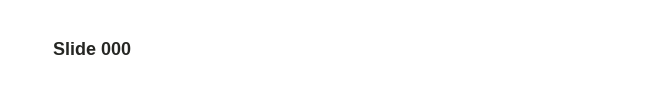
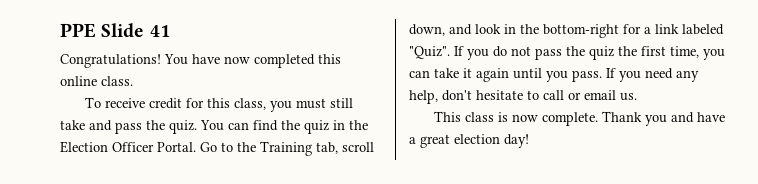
- Slide 000
+ PPE Slide 41
+ Congratulations! You have now completed this online class.
+ To receive credit for this class, you must still take and pass the quiz. You can find the quiz in the Election Officer Portal. Go to the Training tab, scroll down, and look in the bottom-right for a link labeled "Quiz". If you do not pass the quiz the first time, you can take it again until you pass. If you need any help, don't hesitate to call or email us.
+ This class is now complete. Thank you and have a great election day!

